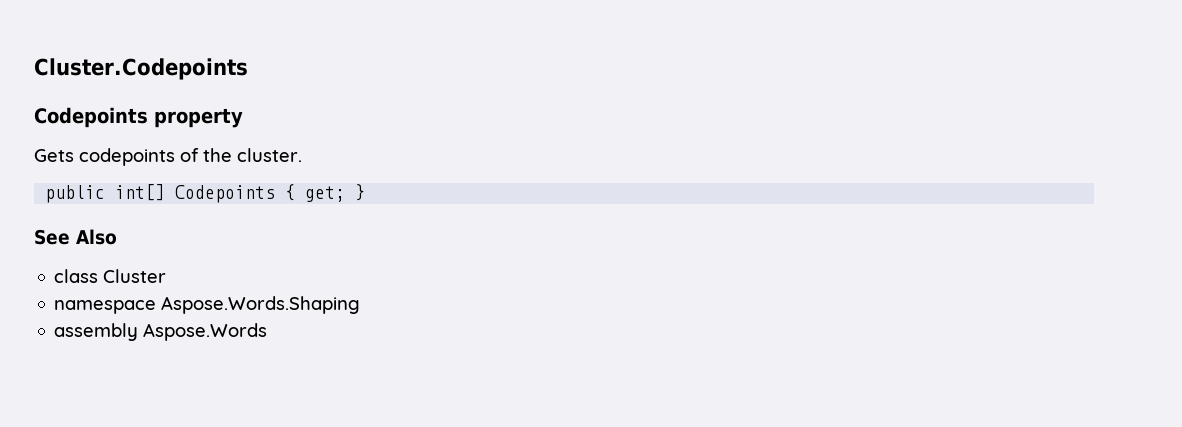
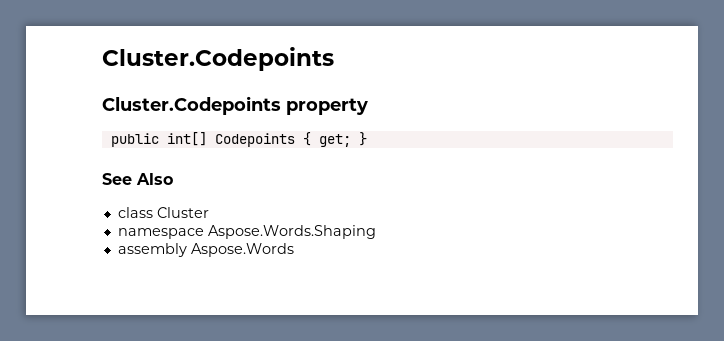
- Codepoints property
+ Cluster.Codepoints property
- Gets codepoints of the cluster.

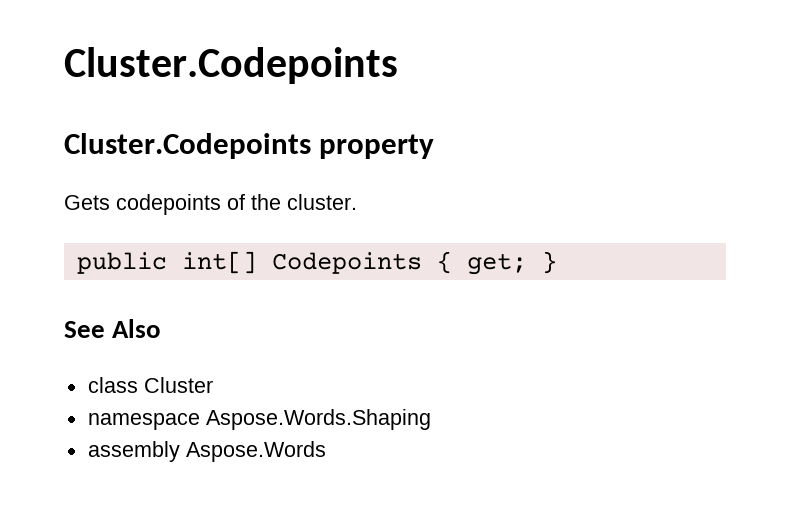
+ Gets codepoints of the cluster.

